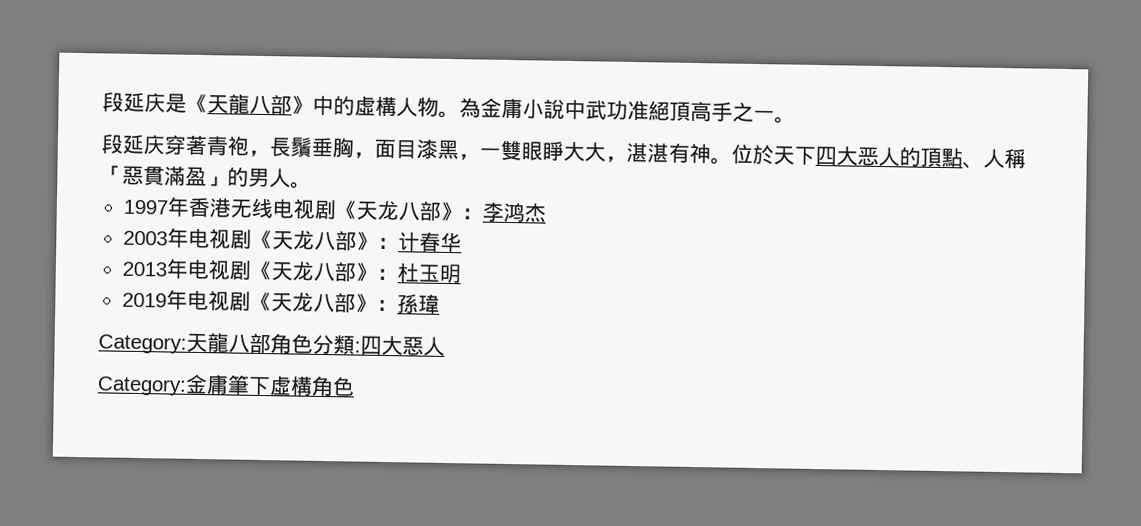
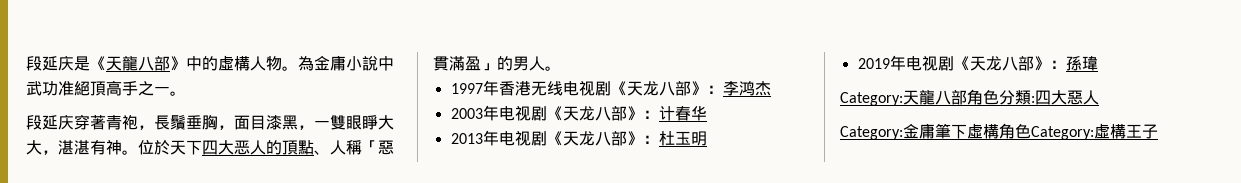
- Category:金庸筆下虛構角色
+ Category:金庸筆下虛構角色Category:虛構王子

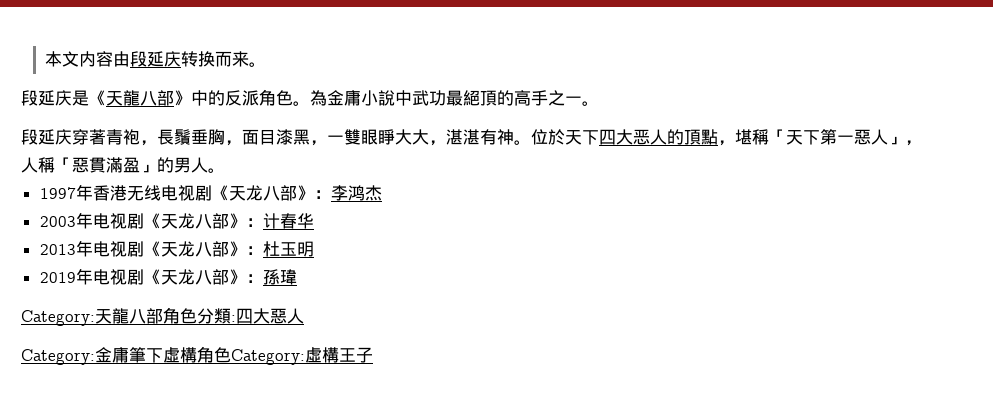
+ 本文内容由段延庆转换而来。
- 段延庆是《天龍八部》中的虛構人物。
+ 段延庆是《天龍八部》中的反派角色。
- 為金庸小說中武功准絕頂高手之一。
+ 為金庸小說中武功最絕頂的高手之一。
- 位於天下四大恶人的頂點、人稱「惡貫滿盈」的男人。
+ 位於天下四大恶人的頂點，堪稱「天下第一惡人」，人稱「惡貫滿盈」的男人。

